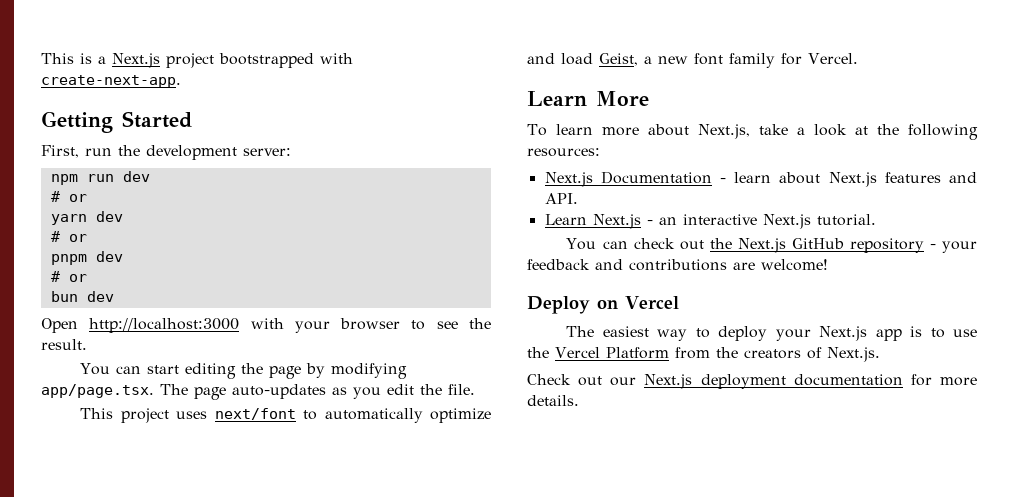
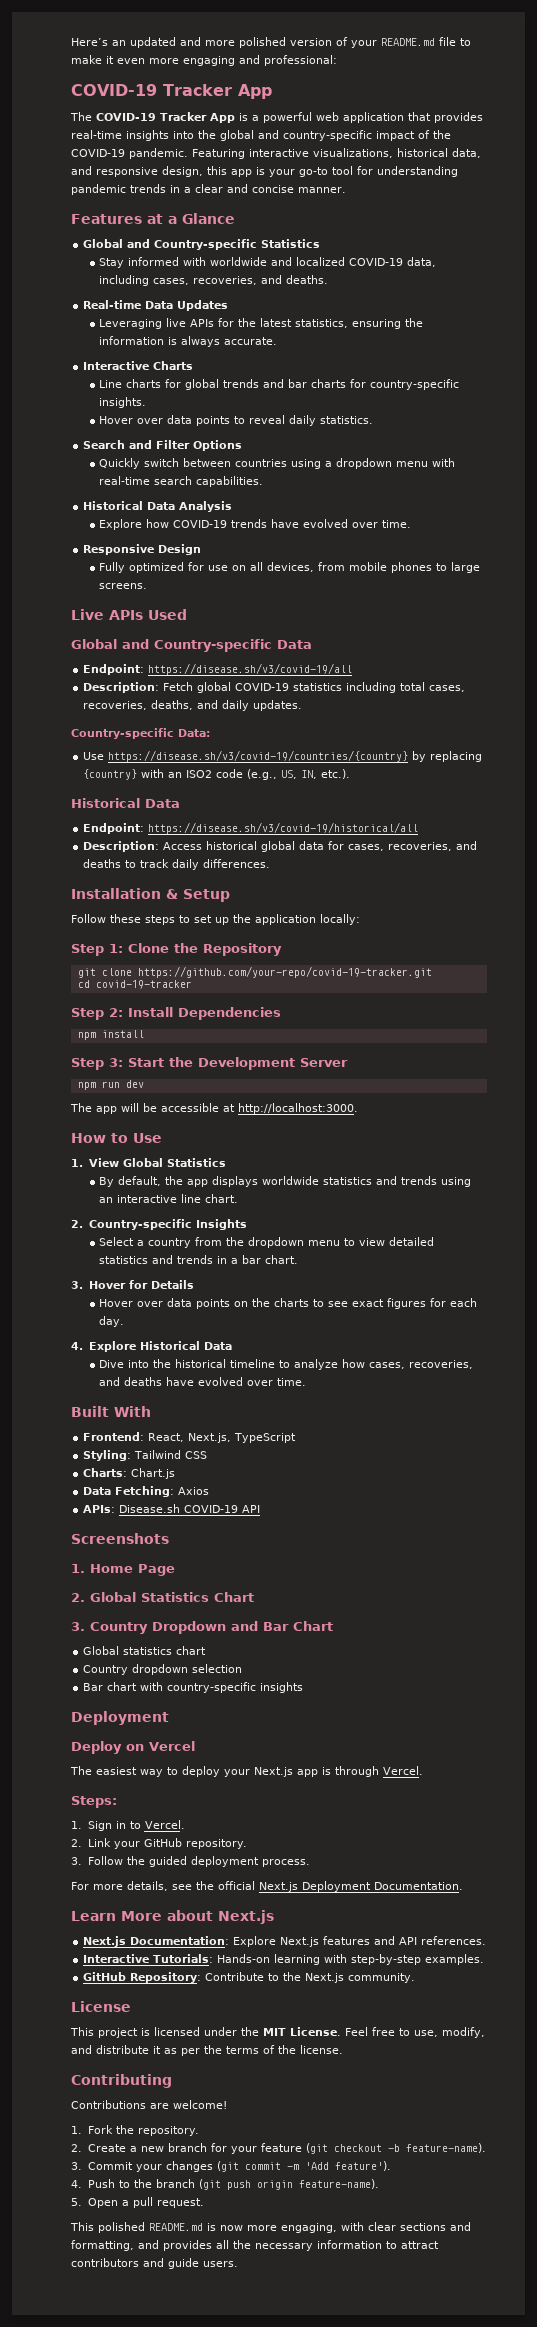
- This is a Next.js project bootstrapped with create-next-app.
- Getting Started
- First, run the development server:
+ Here’s an updated and more polished version of your README.md file to make it even more engaging and professional:
+ COVID-19 Tracker App
+ The COVID-19 Tracker App is a powerful web application that provides real-time insights into the global and country-specific impact of the COVID-19 pandemic. Featuring interactive visualizations, historical data, and responsive design, this app is your go-to tool for understanding pandemic trends in a clear and concise manner.
+ Features at a Glance
+ Global and Country-specific Statistics
+ Stay informed with worldwide and localized COVID-19 data, including cases, recoveries, and deaths.
+ Real-time Data Updates
+ Leveraging live APIs for the latest statistics, ensuring the information is always accurate.
+ Interactive Charts
+ Line charts for global trends and bar charts for country-specific insights.
+ Hover over data points to reveal daily statistics.
+ Search and Filter Options
+ Quickly switch between countries using a dropdown menu with real-time search capabilities.
+ Historical Data Analysis
+ Explore how COVID-19 trends have evolved over time.
+ Responsive Design
+ Fully optimized for use on all devices, from mobile phones to large screens.
+ Live APIs Used
+ Global and Country-specific Data
+ Endpoint: https://disease.sh/v3/covid-19/all
+ Description: Fetch global COVID-19 statistics including total cases, recoveries, deaths, and daily updates.
+ Country-specific Data:
+ Use https://disease.sh/v3/covid-19/countries/{country} by replacing {country} with an ISO2 code (e.g., US, IN, etc.).
+ Historical Data
+ Endpoint: https://disease.sh/v3/covid-19/historical/all
+ Description: Access historical global data for cases, recoveries, and deaths to track daily differences.
+ Installation & Setup
+ Follow these steps to set up the application locally:
+ Step 1: Clone the Repository
+ git clone https://github.com/your-repo/covid-19-tracker.git
+ cd covid-19-tracker
+ Step 2: Install Dependencies
+ npm install
+ Step 3: Start the Development Server
  npm run dev
- # or
- yarn dev
- # or
- pnpm dev
- # or
- bun dev
- Open http://localhost:3000 with your browser to see the result.
- You can start editing the page by modifying app/page.tsx. The page auto-updates as you edit the file.
- This project uses next/font to automatically optimize and load Geist, a new font family for Vercel.
- Learn More
- To learn more about Next.js, take a look at the following resources:
- Next.js Documentation - learn about Next.js features and API.
- Learn Next.js - an interactive Next.js tutorial.
- You can check out the Next.js GitHub repository - your feedback and contributions are welcome!
+ The app will be accessible at http://localhost:3000.
+ How to Use
+ 1. View Global Statistics
+ By default, the app displays worldwide statistics and trends using an interactive line chart.
+ 2. Country-specific Insights
+ Select a country from the dropdown menu to view detailed statistics and trends in a bar chart.
+ 3. Hover for Details
+ Hover over data points on the charts to see exact figures for each day.
+ 4. Explore Historical Data
+ Dive into the historical timeline to analyze how cases, recoveries, and deaths have evolved over time.
+ Built With
+ Frontend: React, Next.js, TypeScript
+ Styling: Tailwind CSS
+ Charts: Chart.js
+ Data Fetching: Axios
+ APIs: Disease.sh COVID-19 API
+ Screenshots
+ 1. Home Page
+ 2. Global Statistics Chart
+ 3. Country Dropdown and Bar Chart
+ Global statistics chart
+ Country dropdown selection
+ Bar chart with country-specific insights
+ Deployment
- The easiest way to deploy your Next.js app is to use the Vercel Platform from the creators of Next.js.
- Check out our Next.js deployment documentation for more details.
+ The easiest way to deploy your Next.js app is through Vercel.
+ Steps:
+ 1. Sign in to Vercel.
+ 2. Link your GitHub repository.
+ 3. Follow the guided deployment process.
+ For more details, see the official Next.js Deployment Documentation.
+ Learn More about Next.js
+ Next.js Documentation: Explore Next.js features and API references.
+ Interactive Tutorials: Hands-on learning with step-by-step examples.
+ GitHub Repository: Contribute to the Next.js community.
+ License
+ This project is licensed under the MIT License. Feel free to use, modify, and distribute it as per the terms of the license.
+ Contributing
+ Contributions are welcome!
+ 1. Fork the repository.
+ 2. Create a new branch for your feature (git checkout -b feature-name).
+ 3. Commit your changes (git commit -m 'Add feature').
+ 4. Push to the branch (git push origin feature-name).
+ 5. Open a pull request.
+ This polished README.md is now more engaging, with clear sections and formatting, and provides all the necessary information to attract contributors and guide users.

